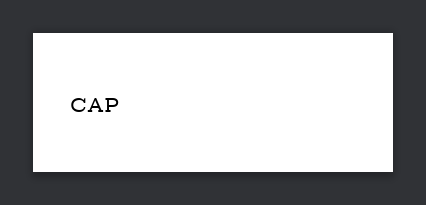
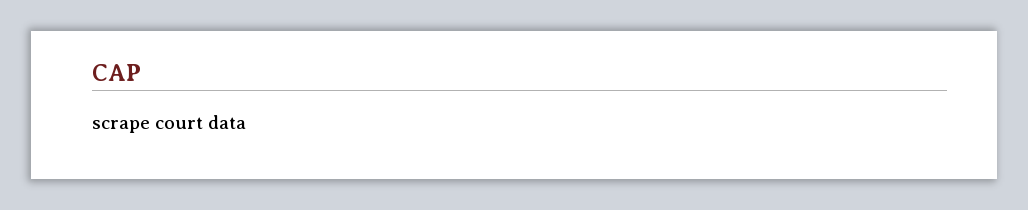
+ scrape court data

